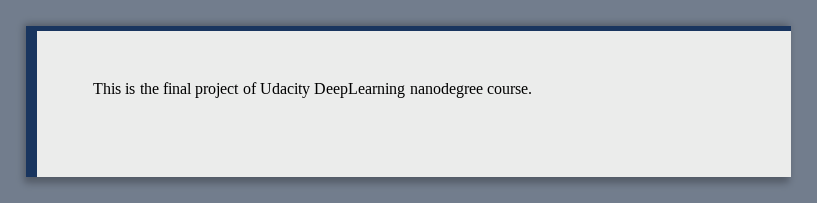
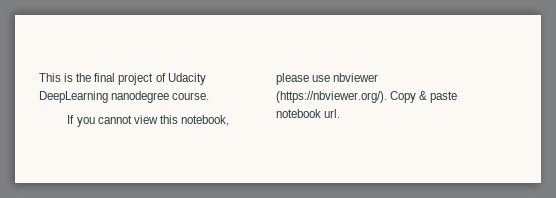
+ If you cannot view this notebook, please use nbviewer (https://nbviewer.org/). Copy & paste notebook url.

